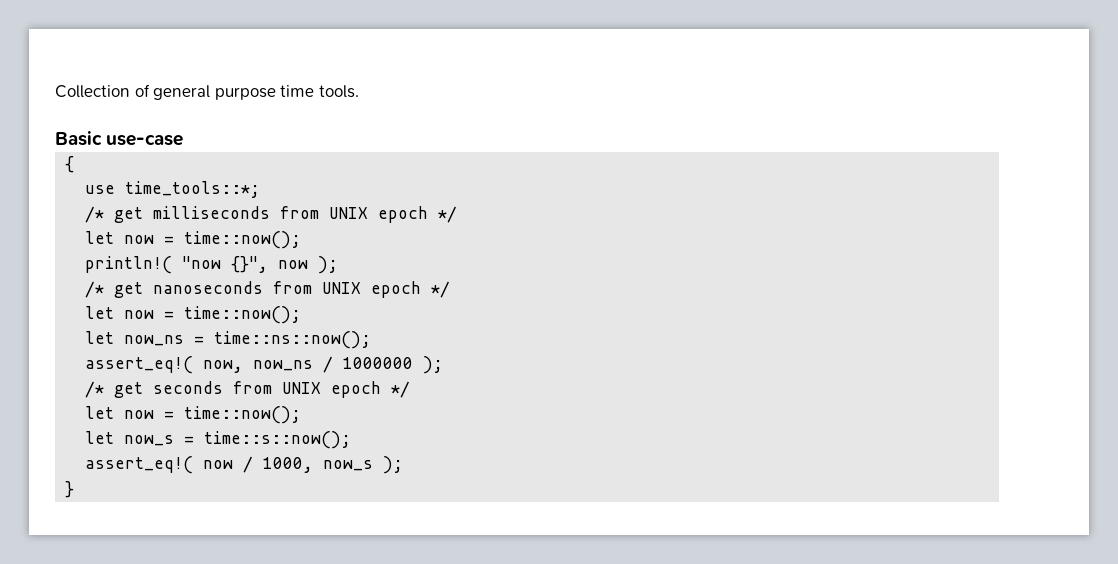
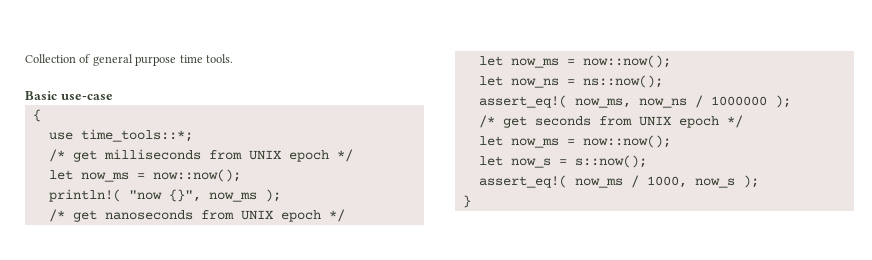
  /* get milliseconds from UNIX epoch */
- let now = time::now();
+ let now_ms = now::now();
- println!( "now {}", now );
+ println!( "now {}", now_ms );
  /* get nanoseconds from UNIX epoch */
- let now = time::now();
+ let now_ms = now::now();
- let now_ns = time::ns::now();
- assert_eq!( now, now_ns / 1000000 );
+ let now_ns = ns::now();
+ assert_eq!( now_ms, now_ns / 1000000 );
  /* get seconds from UNIX epoch */
- let now = time::now();
+ let now_ms = now::now();
- let now_s = time::s::now();
- assert_eq!( now / 1000, now_s );
+ let now_s = s::now();
+ assert_eq!( now_ms / 1000, now_s );

